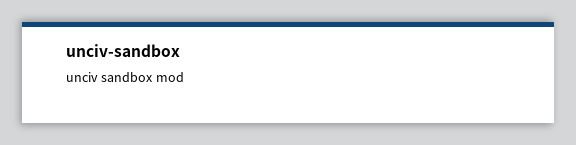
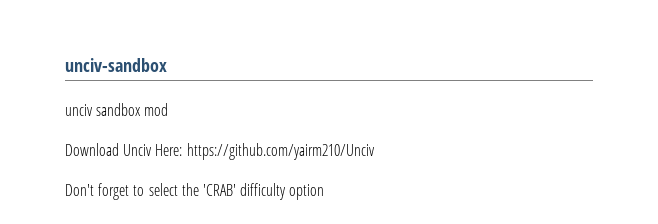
+ Download Unciv Here: https://github.com/yairm210/Unciv
+ Don't forget to select the 'CRAB' difficulty option

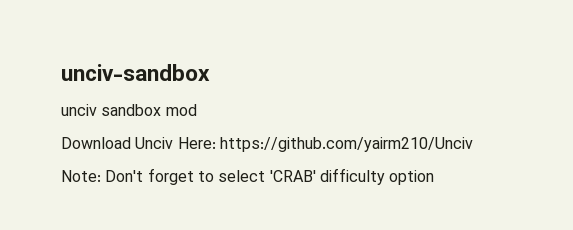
- Don't forget to select the 'CRAB' difficulty option
+ Note: Don't forget to select 'CRAB' difficulty option

